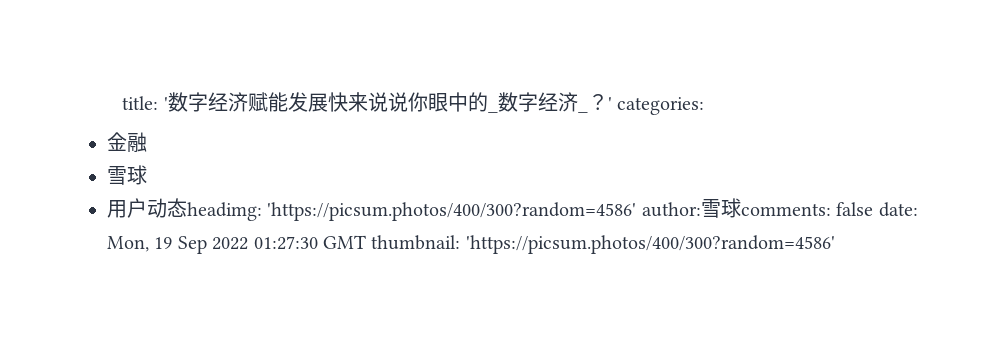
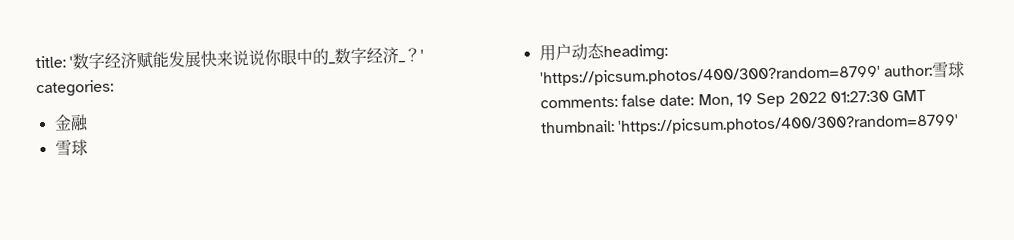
- 用户动态headimg: 'https://picsum.photos/400/300?random=4586' author:雪球comments: false date: Mon, 19 Sep 2022 01:27:30 GMT thumbnail: 'https://picsum.photos/400/300?random=4586'
+ 用户动态headimg: 'https://picsum.photos/400/300?random=8799' author:雪球comments: false date: Mon, 19 Sep 2022 01:27:30 GMT thumbnail: 'https://picsum.photos/400/300?random=8799'

